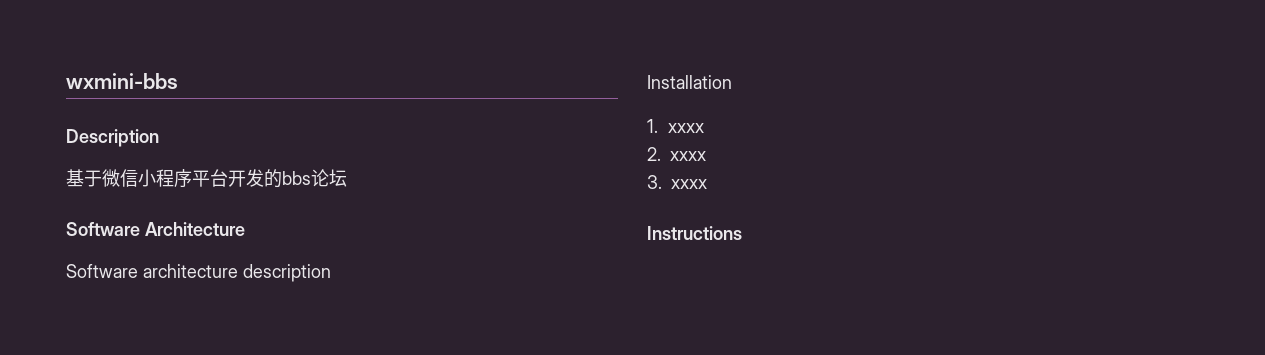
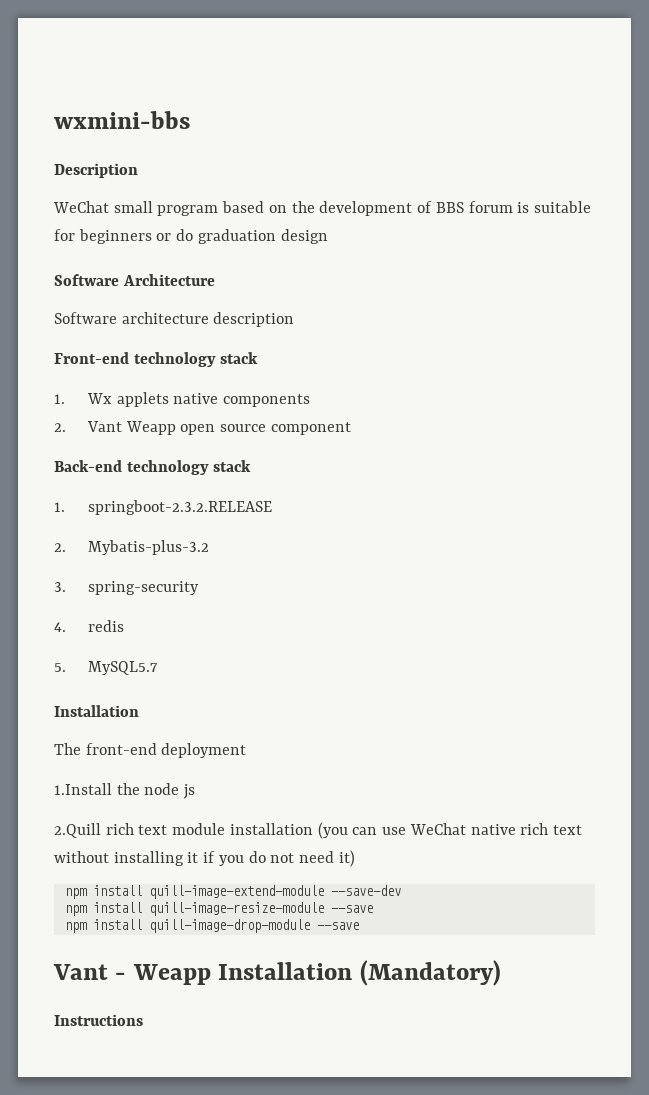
- 基于微信小程序平台开发的bbs论坛
+ WeChat small program based on the development of BBS forum is suitable for beginners or do graduation design
+ Front-end technology stack
+ 1. Wx applets native components
+ 2. Vant Weapp open source component
+ Back-end technology stack
+ 1. springboot-2.3.2.RELEASE
+ 2. Mybatis-plus-3.2
+ 3. spring-security
+ 4. redis
+ 5. MySQL5.7
  Installation
- 1. xxxx
- 2. xxxx
- 3. xxxx
+ The front-end deployment
+ 1.Install the node js
+ 2.Quill rich text module installation (you can use WeChat native rich text without installing it if you do not need it)
+ npm install quill-image-extend-module --save-dev
+ npm install quill-image-resize-module --save
+ npm install quill-image-drop-module --save
+ Vant - Weapp Installation (Mandatory)

